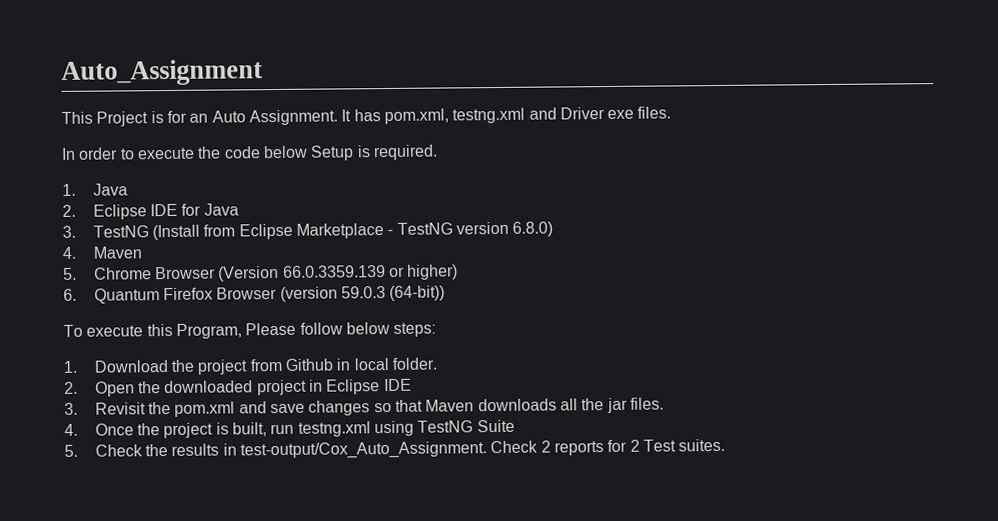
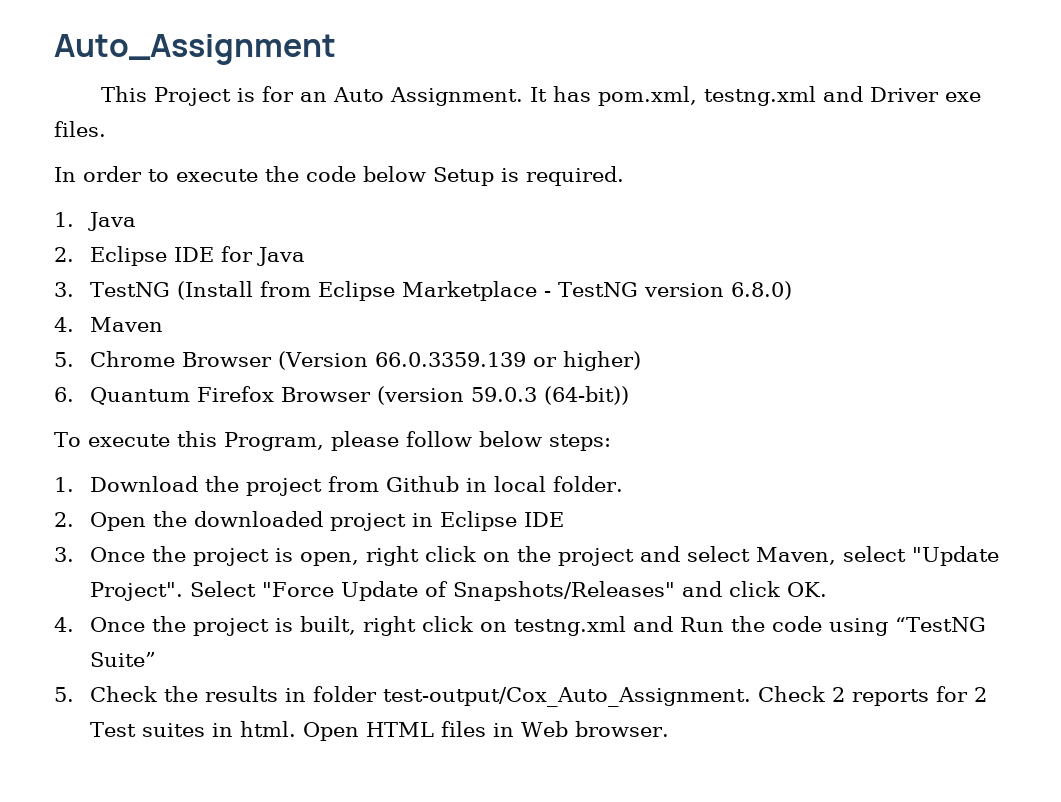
- To execute this Program, Please follow below steps:
+ To execute this Program, please follow below steps:
- 3. Revisit the pom.xml and save changes so that Maven downloads all the jar files.
+ 3. Once the project is open, right click on the project and select Maven, select "Update Project". Select "Force Update of Snapshots/Releases" and click OK.
- 4. Once the project is built, run testng.xml using TestNG Suite
+ 4. Once the project is built, right click on testng.xml and Run the code using “TestNG Suite”
- 5. Check the results in test-output/Cox_Auto_Assignment.
+ 5. Check the results in folder test-output/Cox_Auto_Assignment.
- Check 2 reports for 2 Test suites.
+ Check 2 reports for 2 Test suites in html. Open HTML files in Web browser.

